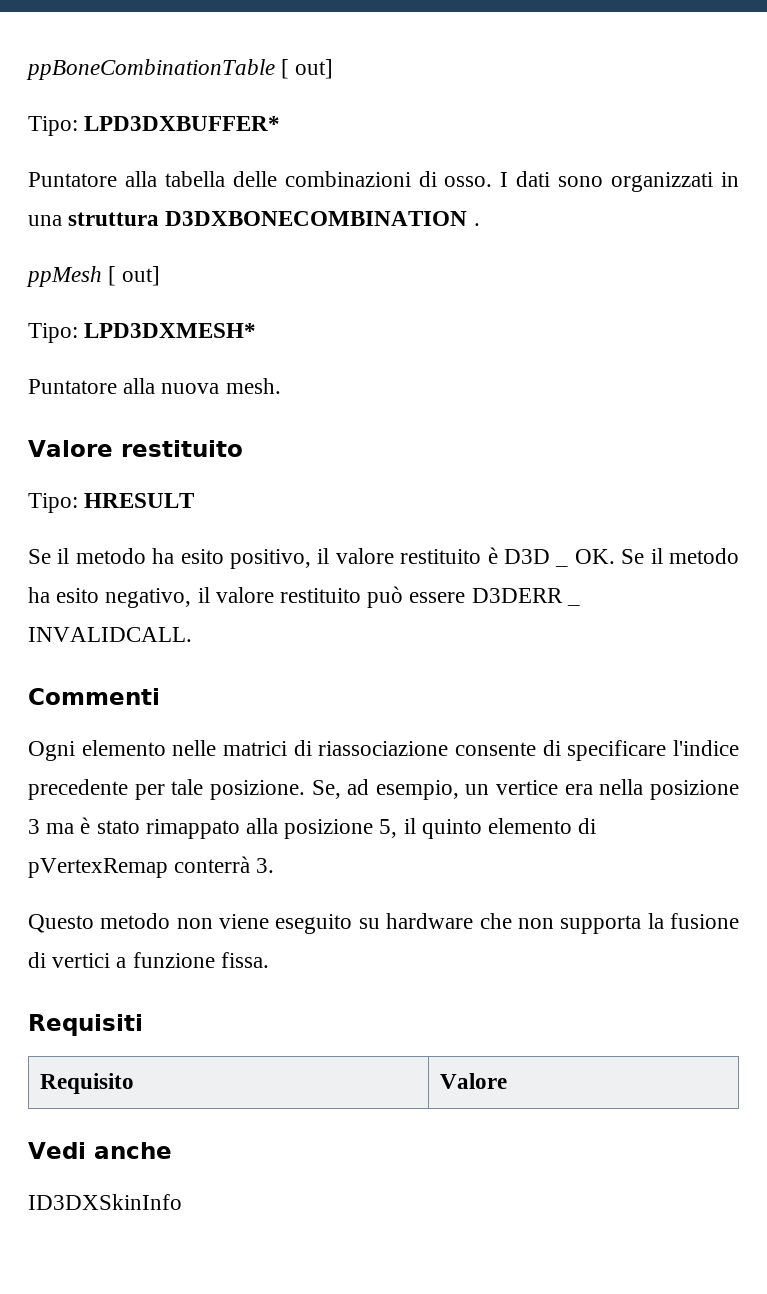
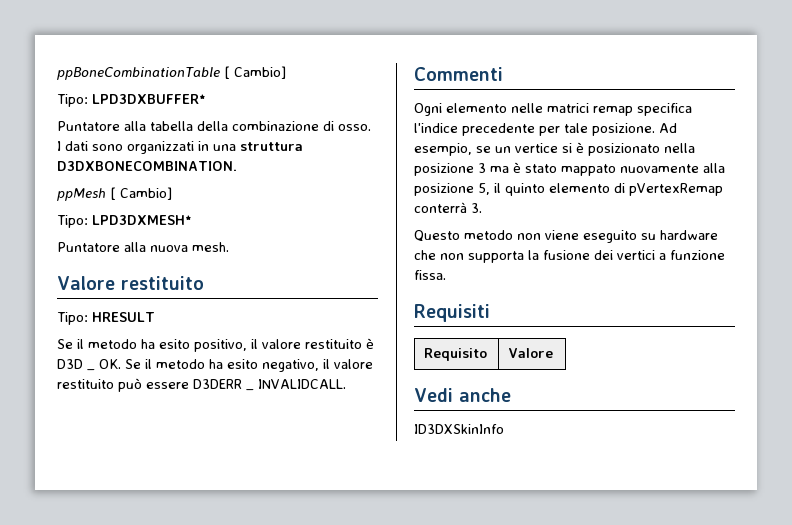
- ppBoneCombinationTable [ out]
+ ppBoneCombinationTable [ Cambio]
- Puntatore alla tabella delle combinazioni di osso.
+ Puntatore alla tabella della combinazione di osso.
- I dati sono organizzati in una struttura D3DXBONECOMBINATION .
+ I dati sono organizzati in una struttura D3DXBONECOMBINATION.
- ppMesh [ out]
+ ppMesh [ Cambio]
- Ogni elemento nelle matrici di riassociazione consente di specificare l'indice precedente per tale posizione.
+ Ogni elemento nelle matrici remap specifica l'indice precedente per tale posizione.
- Se, ad esempio, un vertice era nella posizione 3 ma è stato rimappato alla posizione 5, il quinto elemento di pVertexRemap conterrà 3.
+ Ad esempio, se un vertice si è posizionato nella posizione 3 ma è stato mappato nuovamente alla posizione 5, il quinto elemento di pVertexRemap conterrà 3.
- Questo metodo non viene eseguito su hardware che non supporta la fusione di vertici a funzione fissa.
+ Questo metodo non viene eseguito su hardware che non supporta la fusione dei vertici a funzione fissa.

